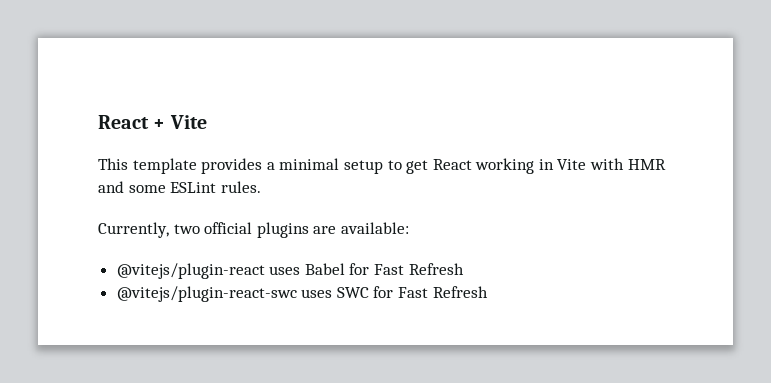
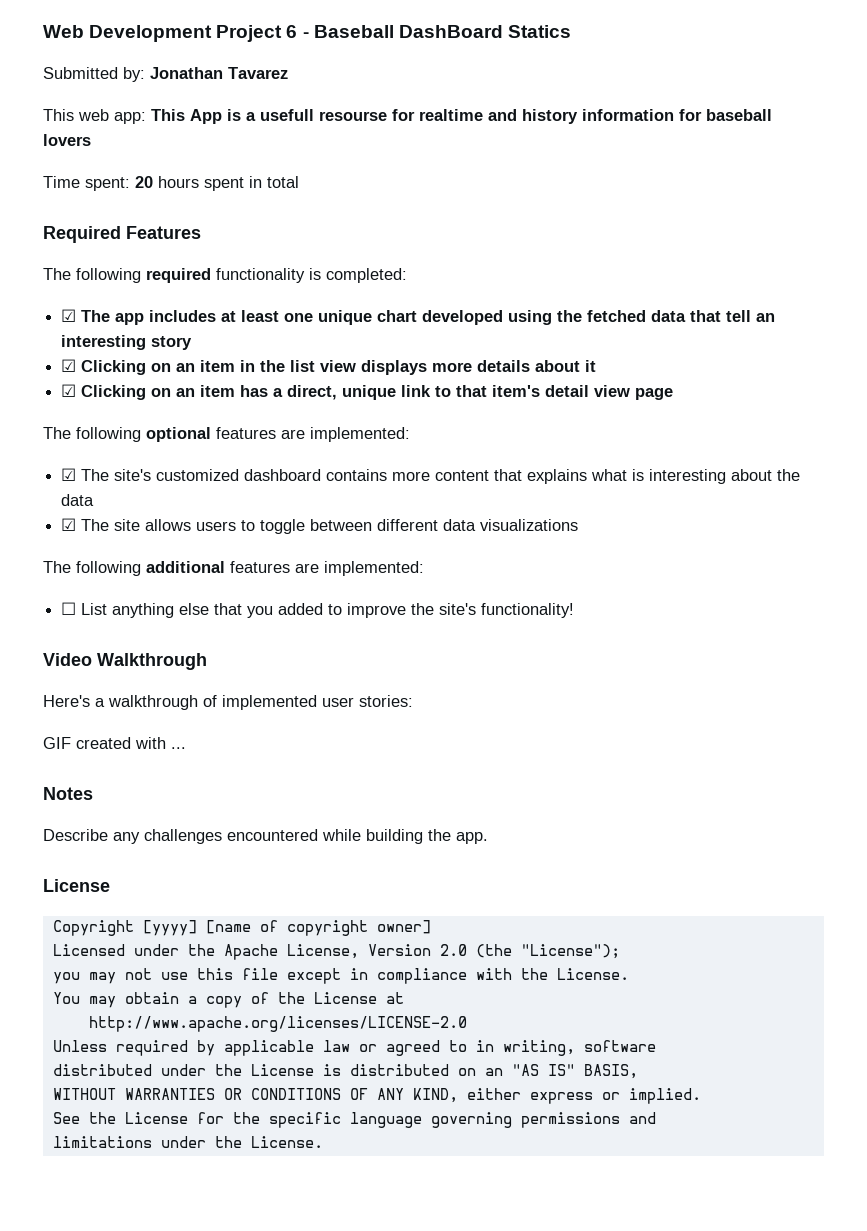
- React + Vite
- This template provides a minimal setup to get React working in Vite with HMR and some ESLint rules.
- Currently, two official plugins are available:
- @vitejs/plugin-react uses Babel for Fast Refresh
- @vitejs/plugin-react-swc uses SWC for Fast Refresh
+ Web Development Project 6 - Baseball DashBoard Statics
+ Submitted by: Jonathan Tavarez
+ This web app: This App is a usefull resourse for realtime and history information for baseball lovers
+ Time spent: 20 hours spent in total
+ Required Features
+ The following required functionality is completed:
+ ☑ The app includes at least one unique chart developed using the fetched data that tell an interesting story
+ ☑ Clicking on an item in the list view displays more details about it
+ ☑ Clicking on an item has a direct, unique link to that item's detail view page
+ The following optional features are implemented:
+ ☑ The site's customized dashboard contains more content that explains what is interesting about the data
+ ☑ The site allows users to toggle between different data visualizations
+ The following additional features are implemented:
+ ☐ List anything else that you added to improve the site's functionality!
+ Video Walkthrough
+ Here's a walkthrough of implemented user stories:
+ GIF created with ...
+ Notes
+ Describe any challenges encountered while building the app.
+ License
+ Copyright [yyyy] [name of copyright owner]
+ Licensed under the Apache License, Version 2.0 (the "License");
+ you may not use this file except in compliance with the License.
+ You may obtain a copy of the License at
+ http://www.apache.org/licenses/LICENSE-2.0
+ Unless required by applicable law or agreed to in writing, software
+ distributed under the License is distributed on an "AS IS" BASIS,
+ WITHOUT WARRANTIES OR CONDITIONS OF ANY KIND, either express or implied.
+ See the License for the specific language governing permissions and
+ limitations under the License.

